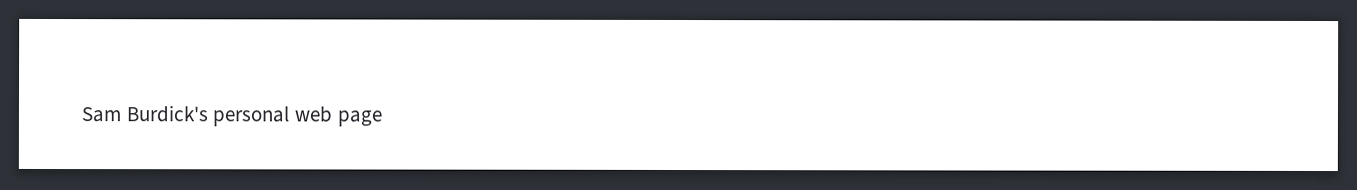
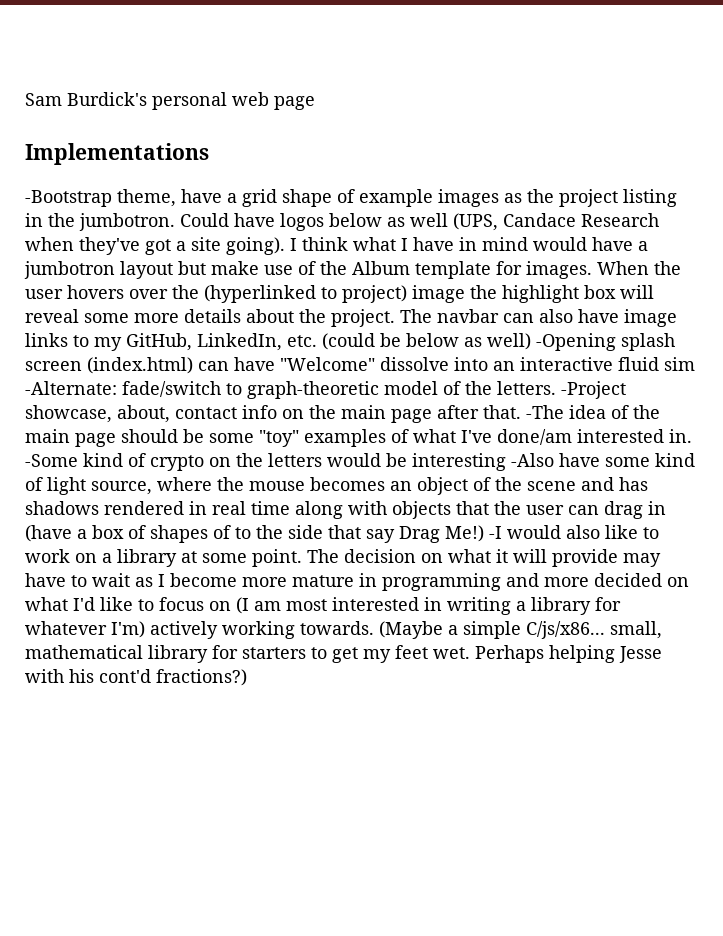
+ Implementations
+ -Bootstrap theme, have a grid shape of example images as the project listing in the jumbotron. Could have logos below as well (UPS, Candace Research when they've got a site going). I think what I have in mind would have a jumbotron layout but make use of the Album template for images. When the user hovers over the (hyperlinked to project) image the highlight box will reveal some more details about the project. The navbar can also have image links to my GitHub, LinkedIn, etc. (could be below as well) -Opening splash screen (index.html) can have "Welcome" dissolve into an interactive fluid sim -Alternate: fade/switch to graph-theoretic model of the letters. -Project showcase, about, contact info on the main page after that. -The idea of the main page should be some "toy" examples of what I've done/am interested in. -Some kind of crypto on the letters would be interesting -Also have some kind of light source, where the mouse becomes an object of the scene and has shadows rendered in real time along with objects that the user can drag in (have a box of shapes of to the side that say Drag Me!) -I would also like to work on a library at some point. The decision on what it will provide may have to wait as I become more mature in programming and more decided on what I'd like to focus on (I am most interested in writing a library for whatever I'm) actively working towards. (Maybe a simple C/js/x86... small, mathematical library for starters to get my feet wet. Perhaps helping Jesse with his cont'd fractions?)

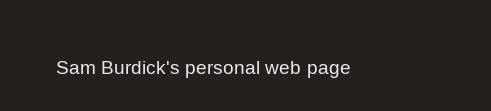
- Implementations
- -Bootstrap theme, have a grid shape of example images as the project listing in the jumbotron. Could have logos below as well (UPS, Candace Research when they've got a site going). I think what I have in mind would have a jumbotron layout but make use of the Album template for images. When the user hovers over the (hyperlinked to project) image the highlight box will reveal some more details about the project. The navbar can also have image links to my GitHub, LinkedIn, etc. (could be below as well) -Opening splash screen (index.html) can have "Welcome" dissolve into an interactive fluid sim -Alternate: fade/switch to graph-theoretic model of the letters. -Project showcase, about, contact info on the main page after that. -The idea of the main page should be some "toy" examples of what I've done/am interested in. -Some kind of crypto on the letters would be interesting -Also have some kind of light source, where the mouse becomes an object of the scene and has shadows rendered in real time along with objects that the user can drag in (have a box of shapes of to the side that say Drag Me!) -I would also like to work on a library at some point. The decision on what it will provide may have to wait as I become more mature in programming and more decided on what I'd like to focus on (I am most interested in writing a library for whatever I'm) actively working towards. (Maybe a simple C/js/x86... small, mathematical library for starters to get my feet wet. Perhaps helping Jesse with his cont'd fractions?)

